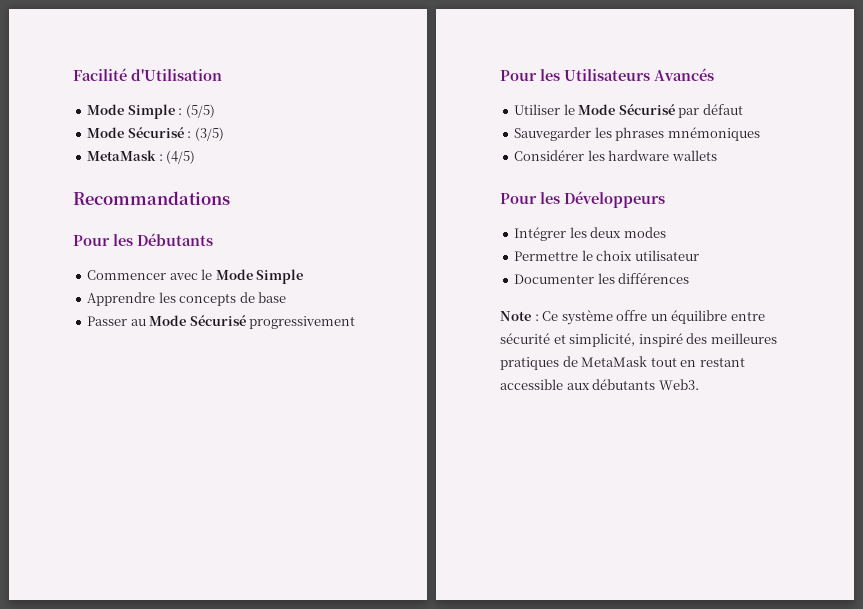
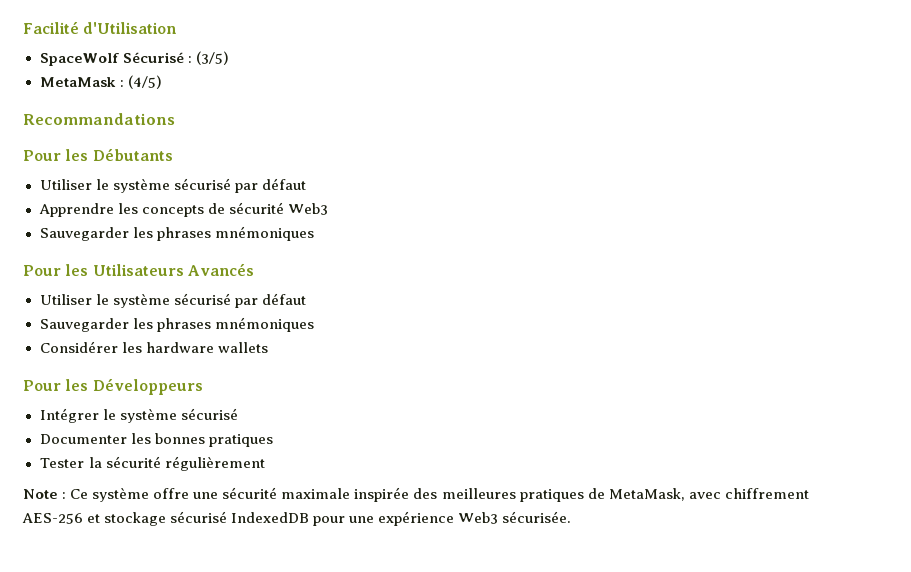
- Mode Simple : (5/5)
- Mode Sécurisé : (3/5)
+ SpaceWolf Sécurisé : (3/5)
  Pour les Débutants
- Commencer avec le Mode Simple
- Apprendre les concepts de base
- Passer au Mode Sécurisé progressivement
+ Utiliser le système sécurisé par défaut
+ Apprendre les concepts de sécurité Web3
+ Sauvegarder les phrases mnémoniques
  Pour les Utilisateurs Avancés
- Utiliser le Mode Sécurisé par défaut
+ Utiliser le système sécurisé par défaut
- Intégrer les deux modes
- Permettre le choix utilisateur
- Documenter les différences
+ Intégrer le système sécurisé
+ Documenter les bonnes pratiques
+ Tester la sécurité régulièrement
- Note : Ce système offre un équilibre entre sécurité et simplicité, inspiré des meilleures pratiques de MetaMask tout en restant accessible aux débutants Web3.
+ Note : Ce système offre une sécurité maximale inspirée des meilleures pratiques de MetaMask, avec chiffrement AES-256 et stockage sécurisé IndexedDB pour une expérience Web3 sécurisée.

